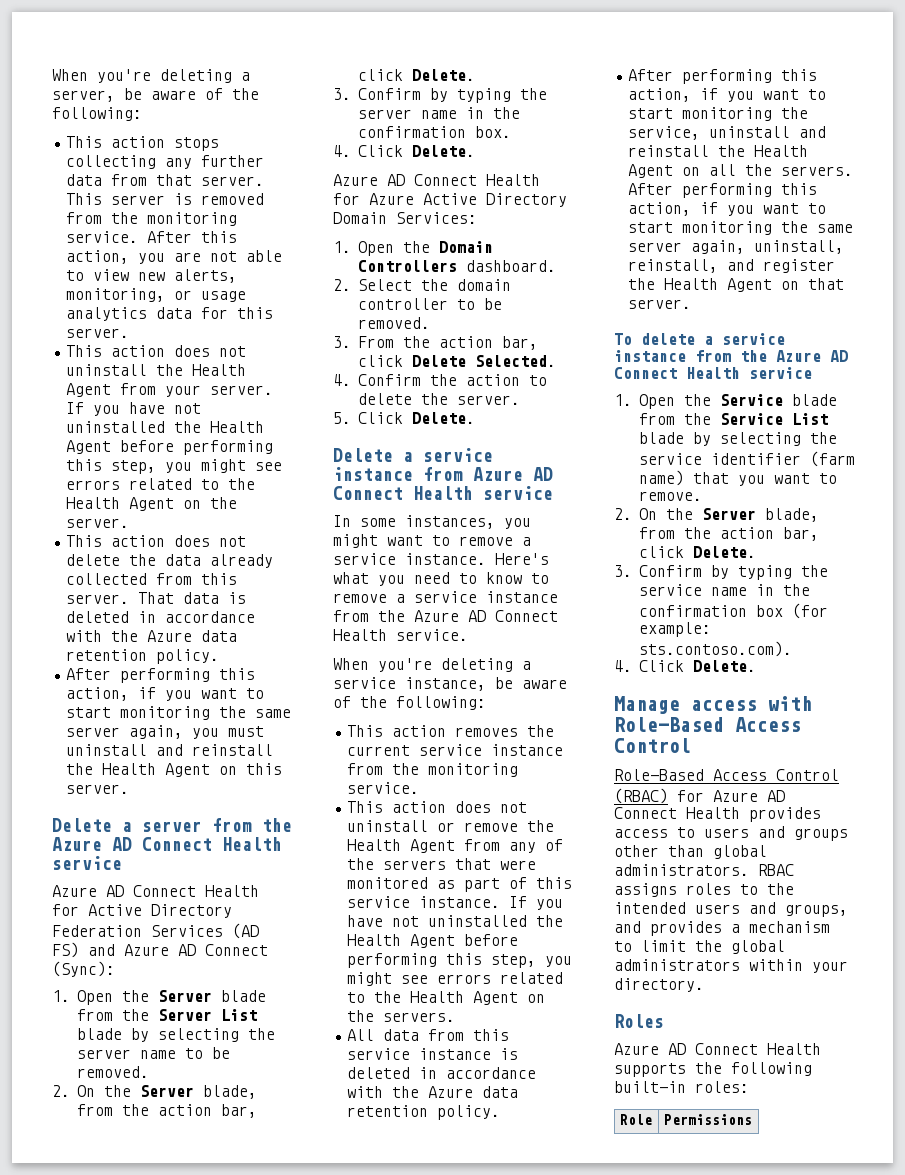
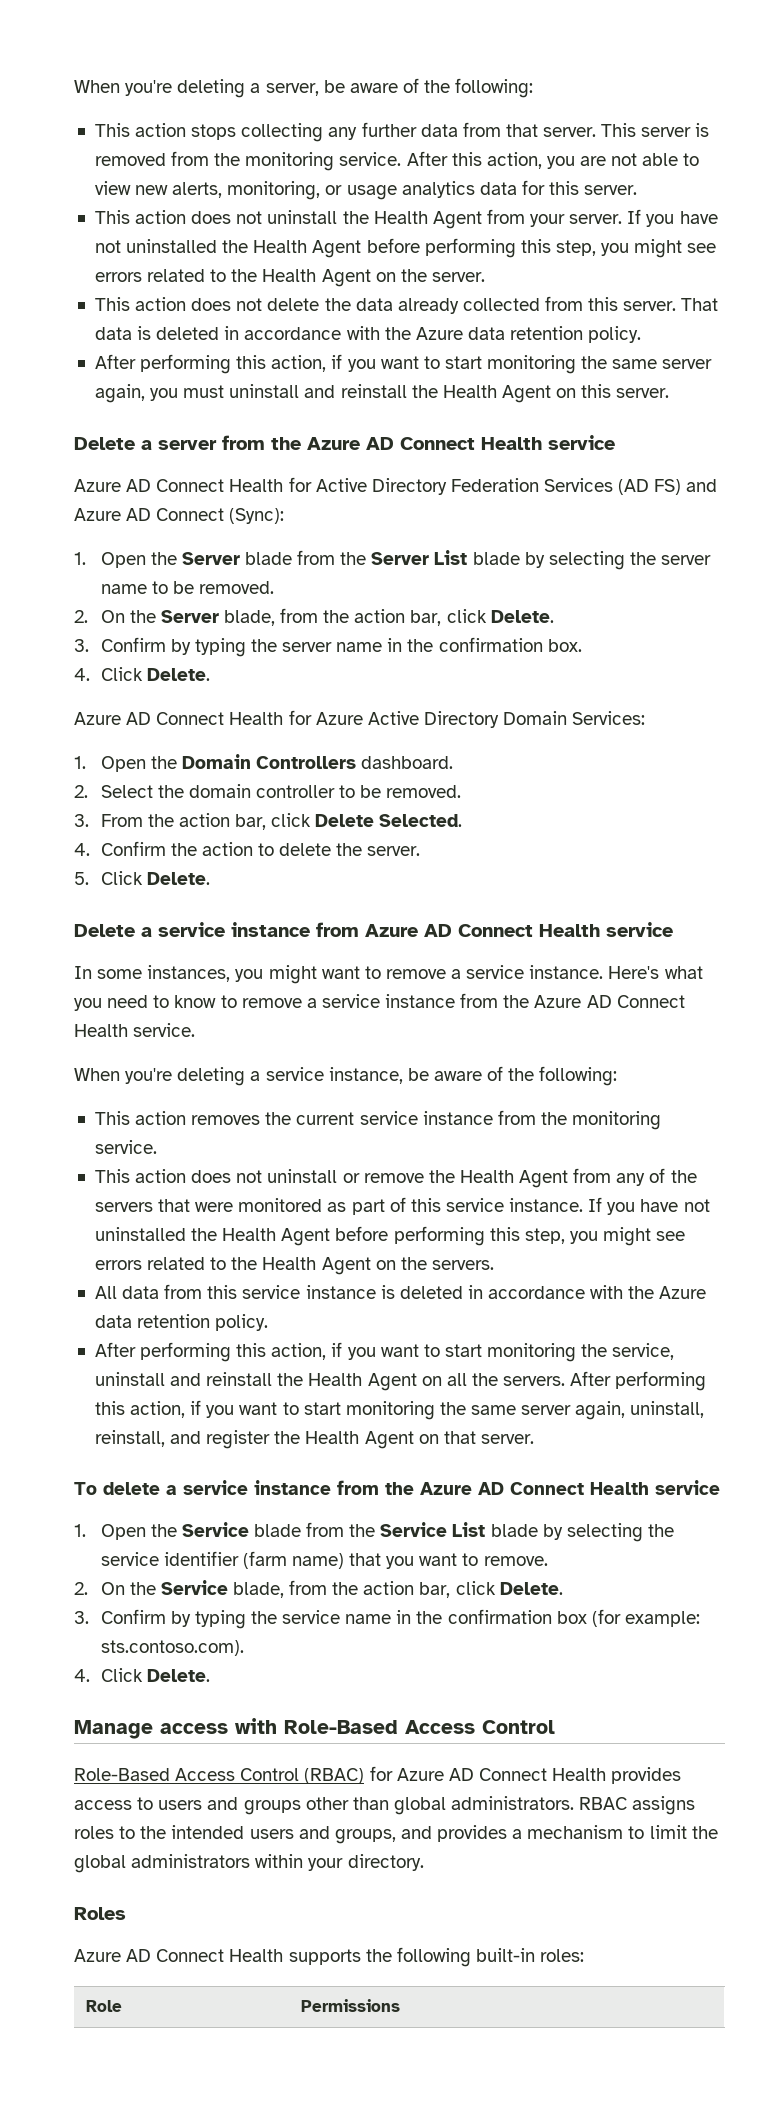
  1. Open the Service blade from the Service List blade by selecting the service identifier (farm name) that you want to remove.
- 2. On the Server blade, from the action bar, click Delete.
+ 2. On the Service blade, from the action bar, click Delete.

